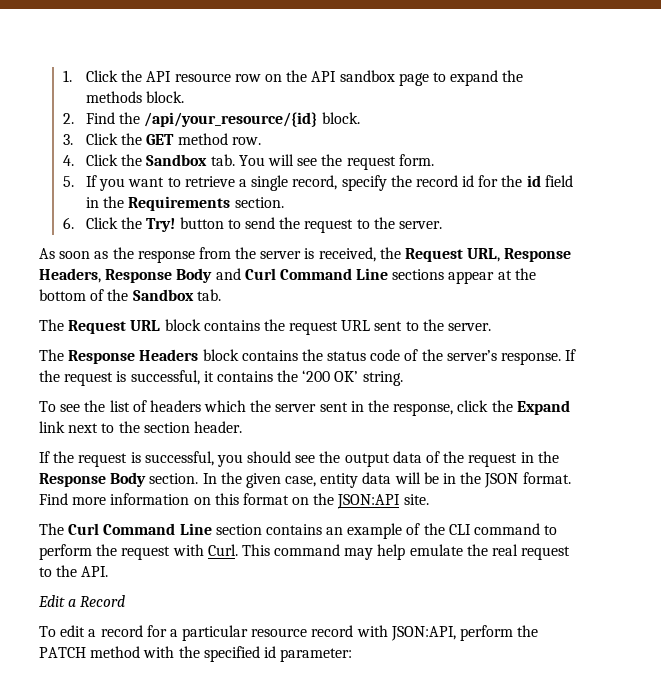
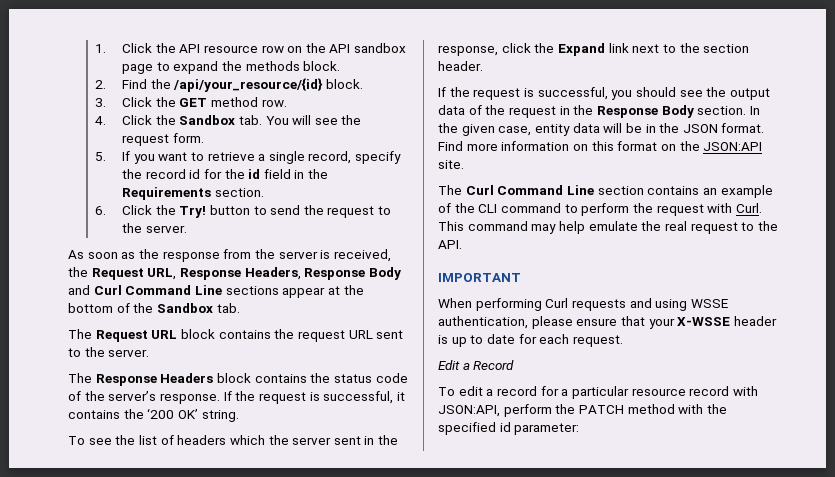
+ IMPORTANT
+ When performing Curl requests and using WSSE authentication, please ensure that your X-WSSE header is up to date for each request.

